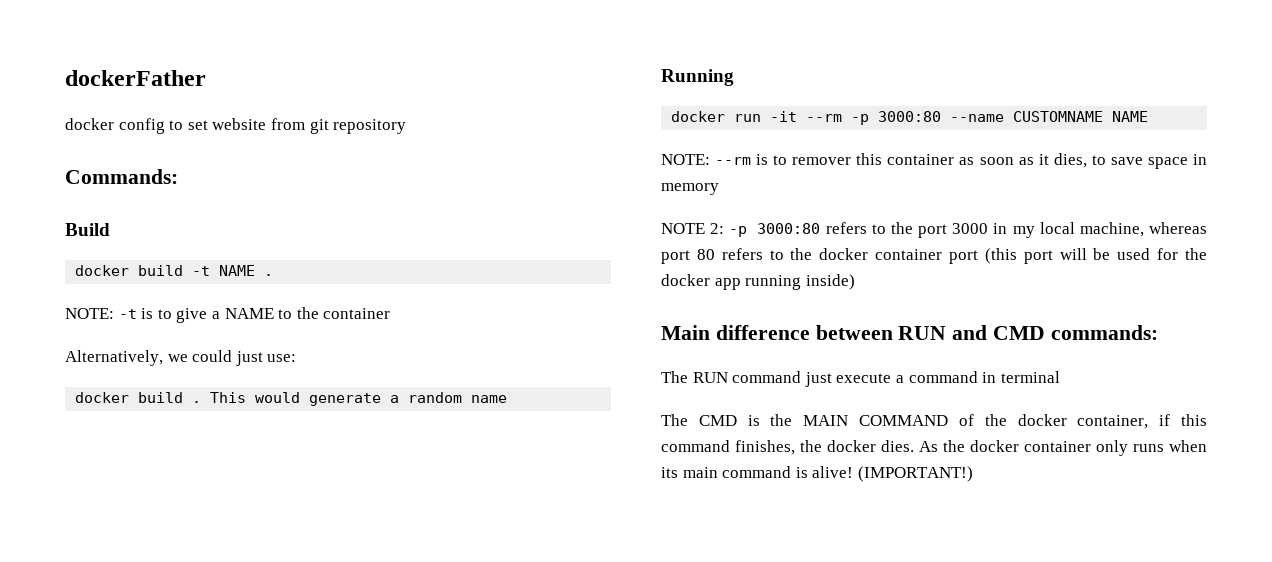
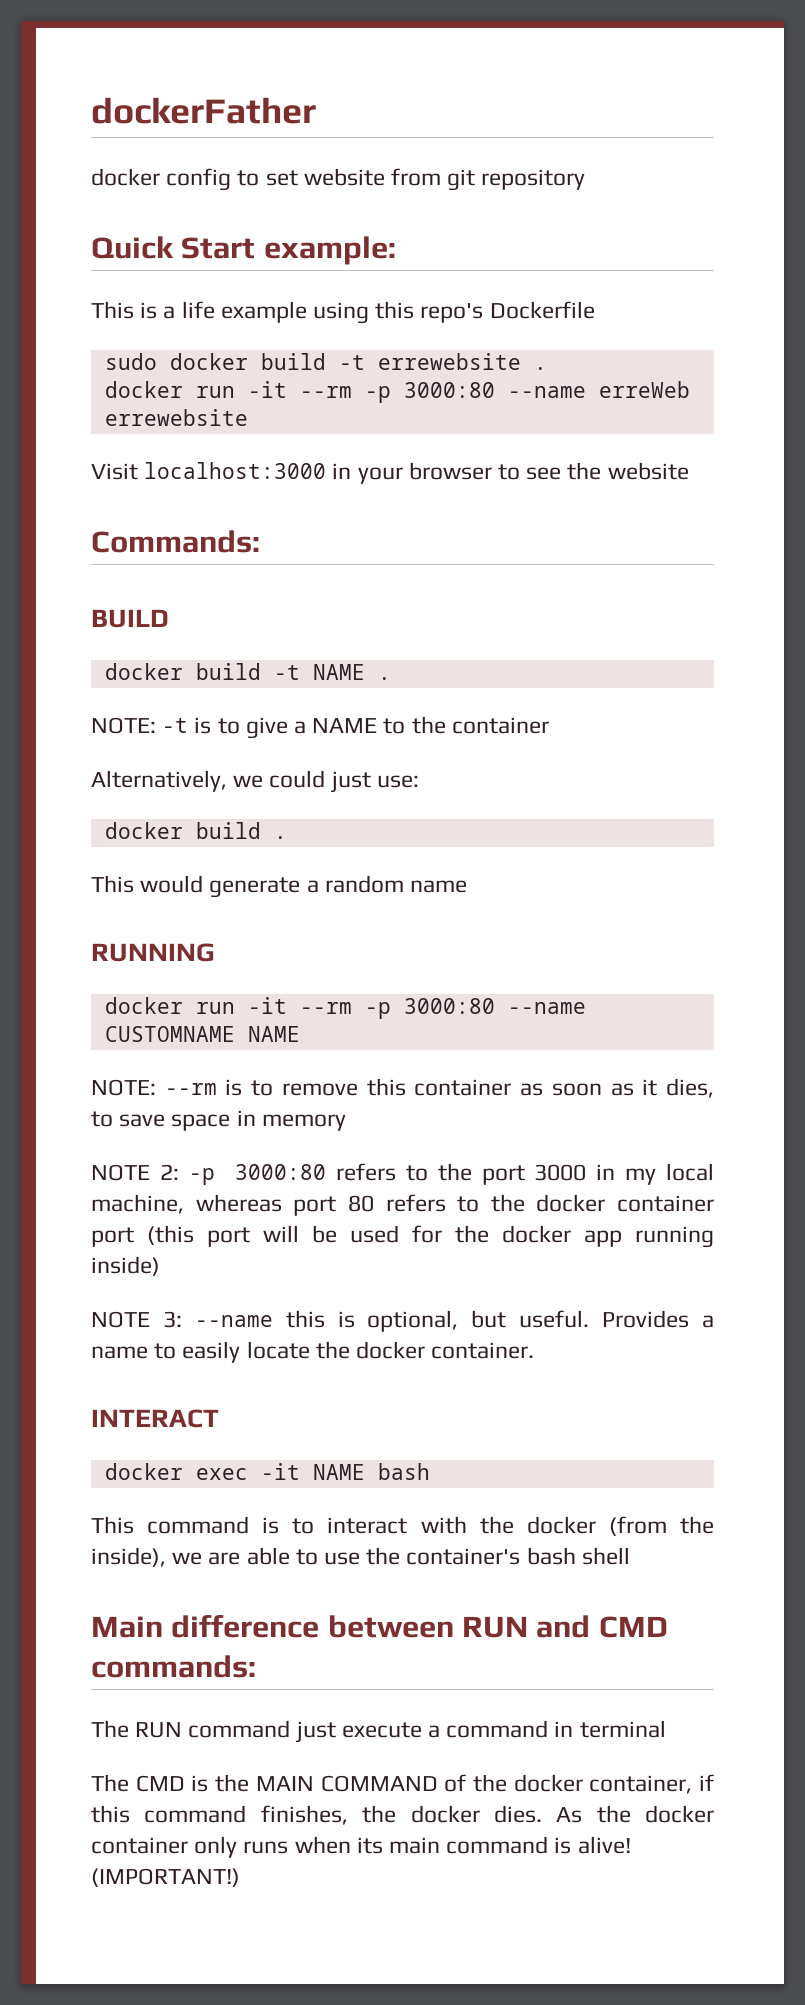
+ Quick Start example:
+ This is a life example using this repo's Dockerfile
+ sudo docker build -t errewebsite .
+ docker run -it --rm -p 3000:80 --name erreWeb errewebsite
+ Visit localhost:3000 in your browser to see the website
- Build
+ BUILD
- docker build . This would generate a random name
+ docker build .
+ This would generate a random name
- Running
+ RUNNING
- NOTE: --rm is to remover this container as soon as it dies, to save space in memory
+ NOTE: --rm is to remove this container as soon as it dies, to save space in memory
+ NOTE 3: --name this is optional, but useful. Provides a name to easily locate the docker container.
+ INTERACT
+ docker exec -it NAME bash
+ This command is to interact with the docker (from the inside), we are able to use the container's bash shell

